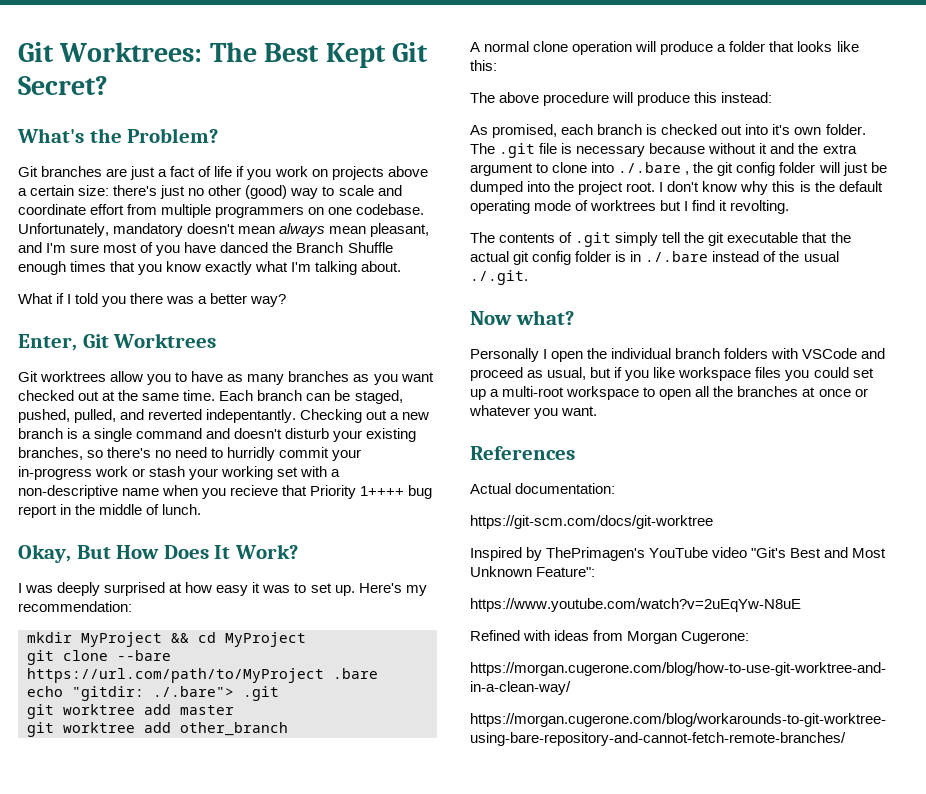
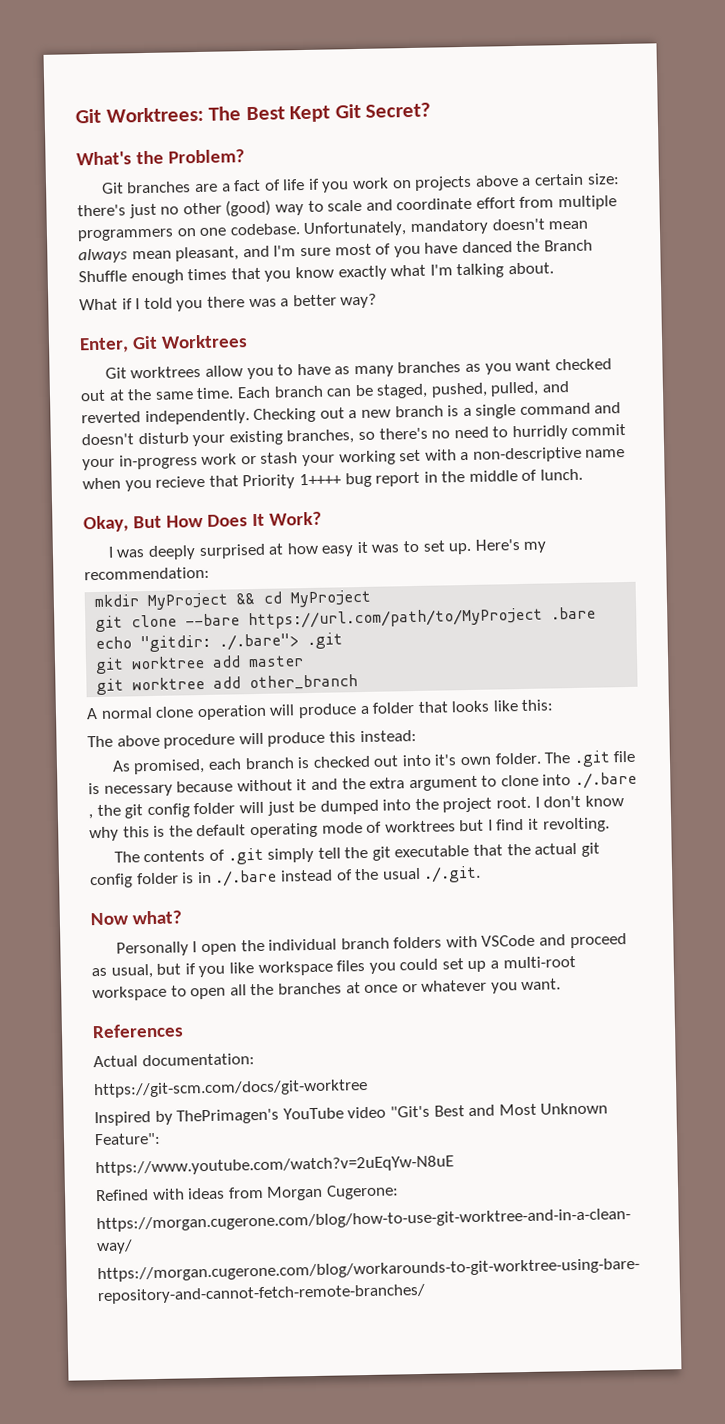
- Git branches are just a fact of life if you work on projects above a certain size: there's just no other (good) way to scale and coordinate effort from multiple programmers on one codebase.
+ Git branches are a fact of life if you work on projects above a certain size: there's just no other (good) way to scale and coordinate effort from multiple programmers on one codebase.
- Each branch can be staged, pushed, pulled, and reverted indepentantly.
+ Each branch can be staged, pushed, pulled, and reverted independently.

